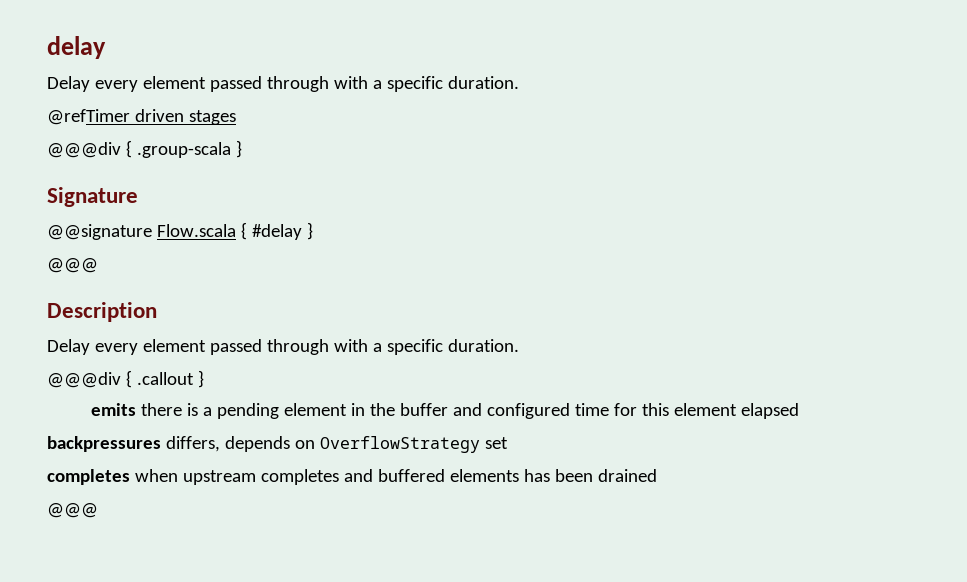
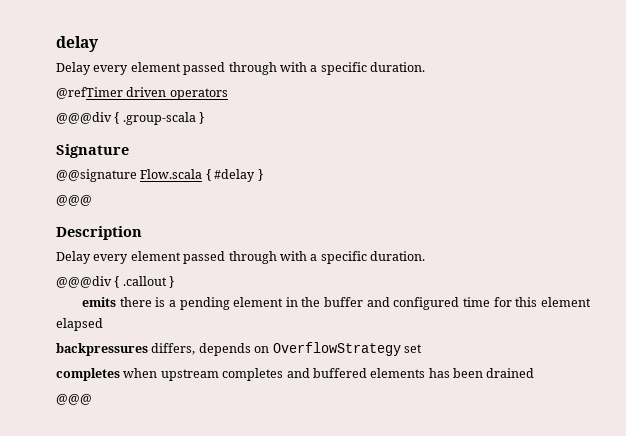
- @refTimer driven stages
+ @refTimer driven operators

